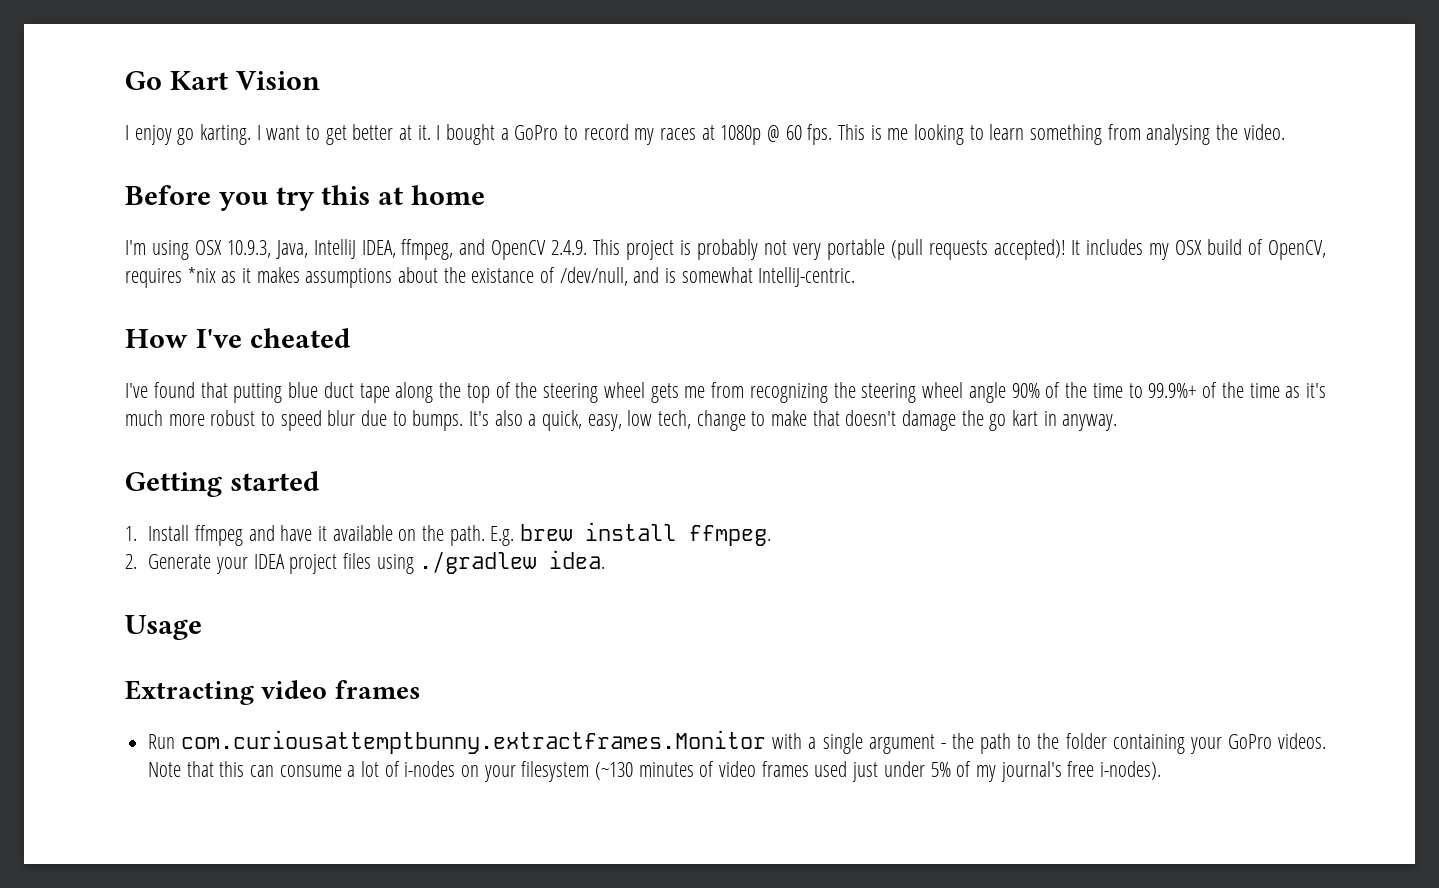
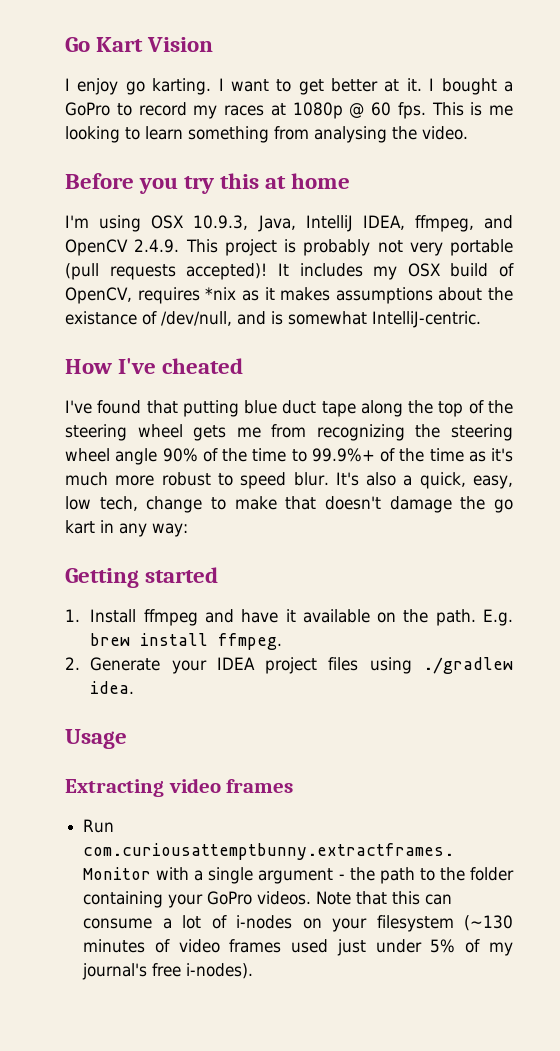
- I've found that putting blue duct tape along the top of the steering wheel gets me from recognizing the steering wheel angle 90% of the time to 99.9%+ of the time as it's much more robust to speed blur due to bumps.
+ I've found that putting blue duct tape along the top of the steering wheel gets me from recognizing the steering wheel angle 90% of the time to 99.9%+ of the time as it's much more robust to speed blur.
- It's also a quick, easy, low tech, change to make that doesn't damage the go kart in anyway.
+ It's also a quick, easy, low tech, change to make that doesn't damage the go kart in any way:

